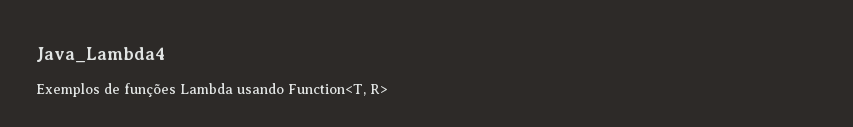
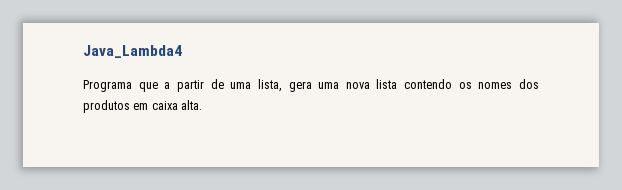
- Exemplos de funções Lambda usando Function<T, R>
+ Programa que a partir de uma lista, gera uma nova lista contendo os nomes dos produtos em caixa alta.

